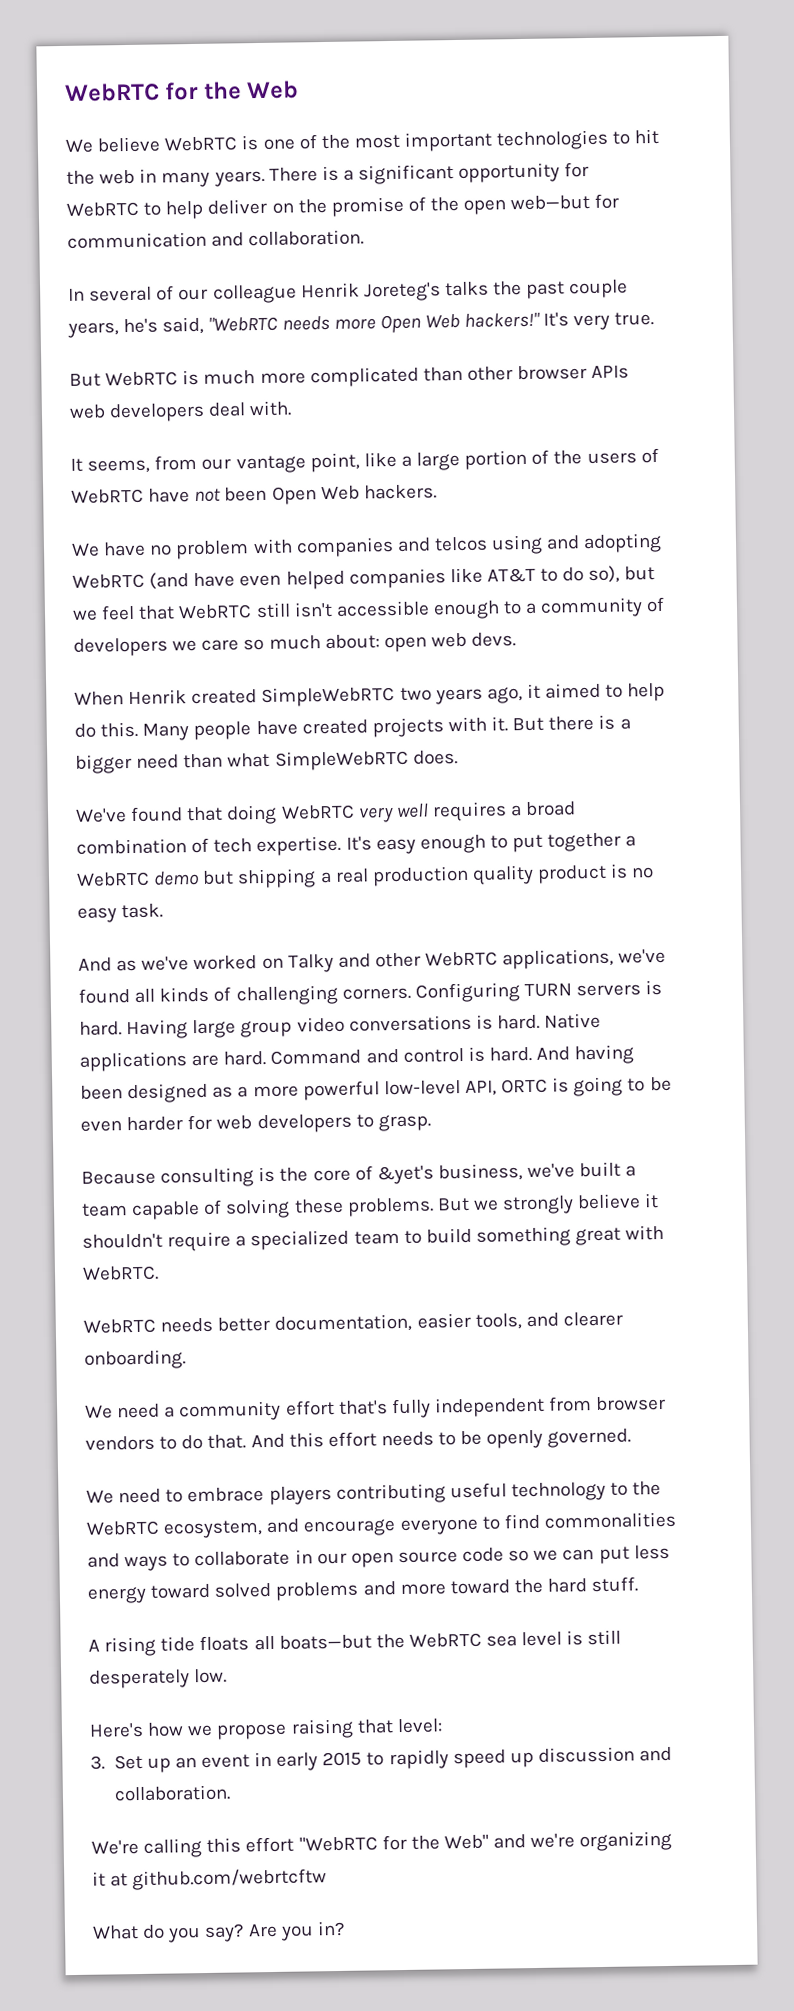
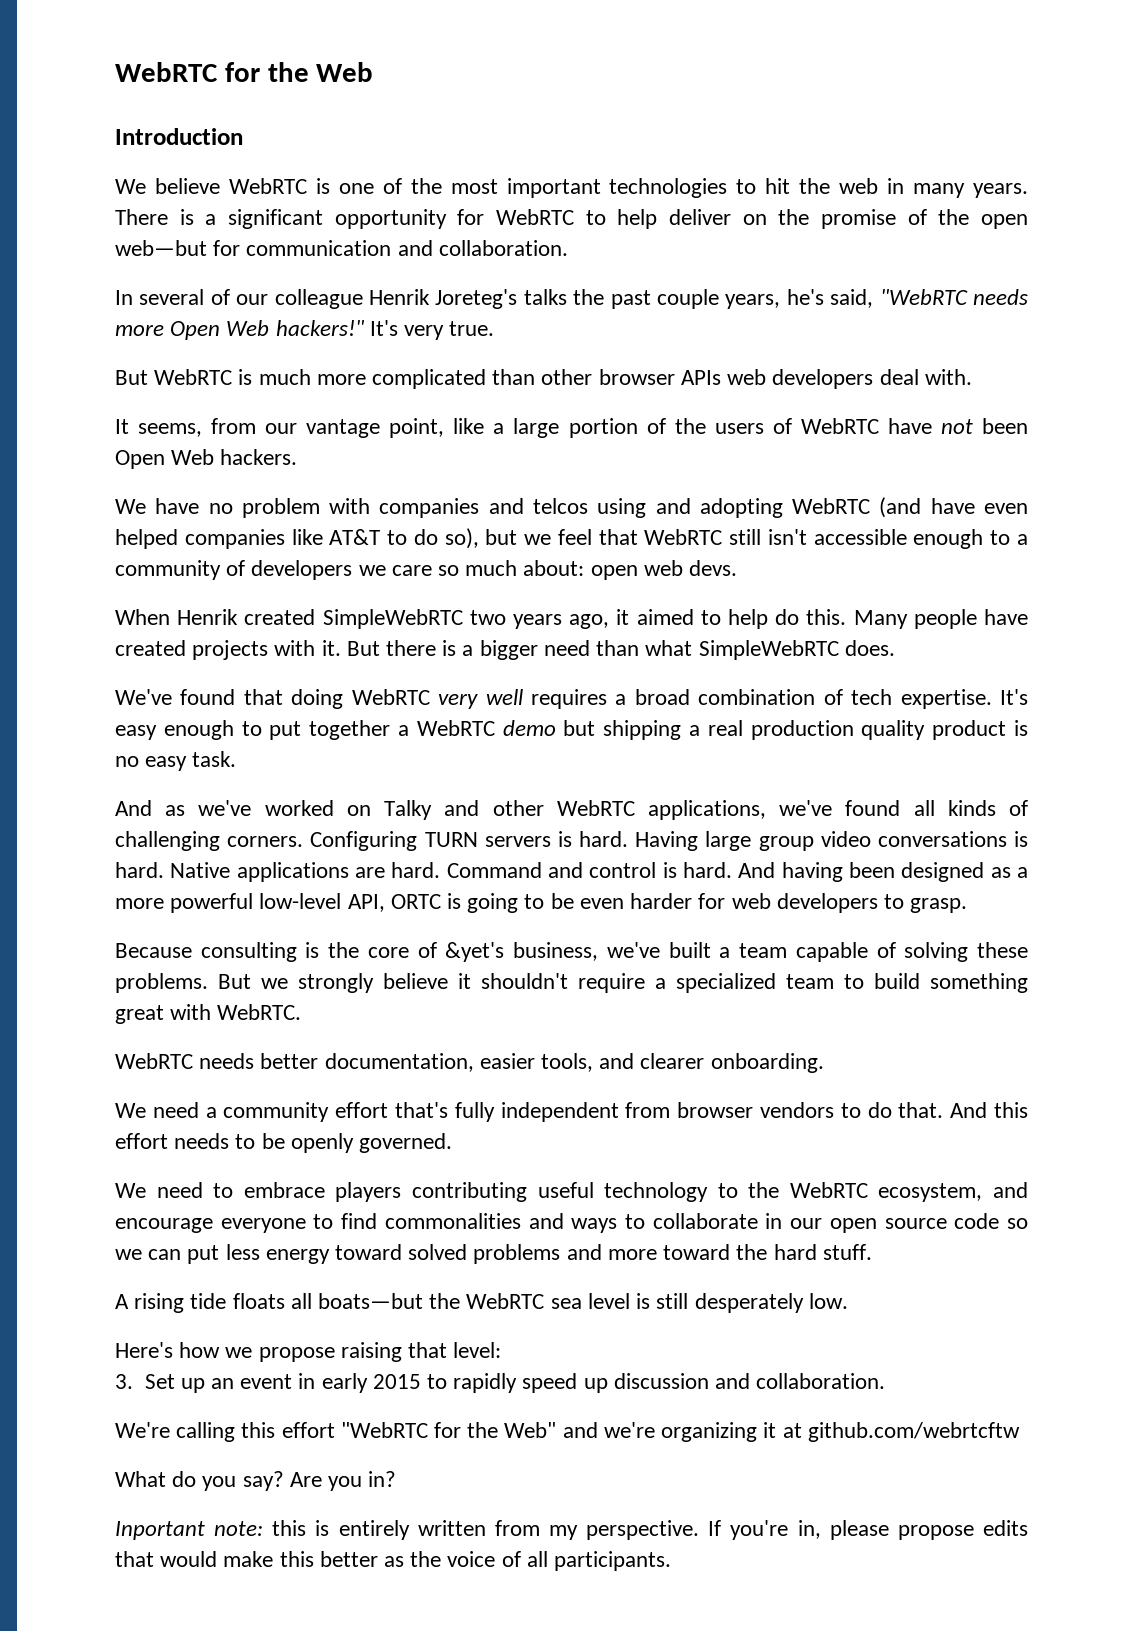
+ Introduction
+ Inportant note: this is entirely written from my perspective. If you're in, please propose edits that would make this better as the voice of all participants.

